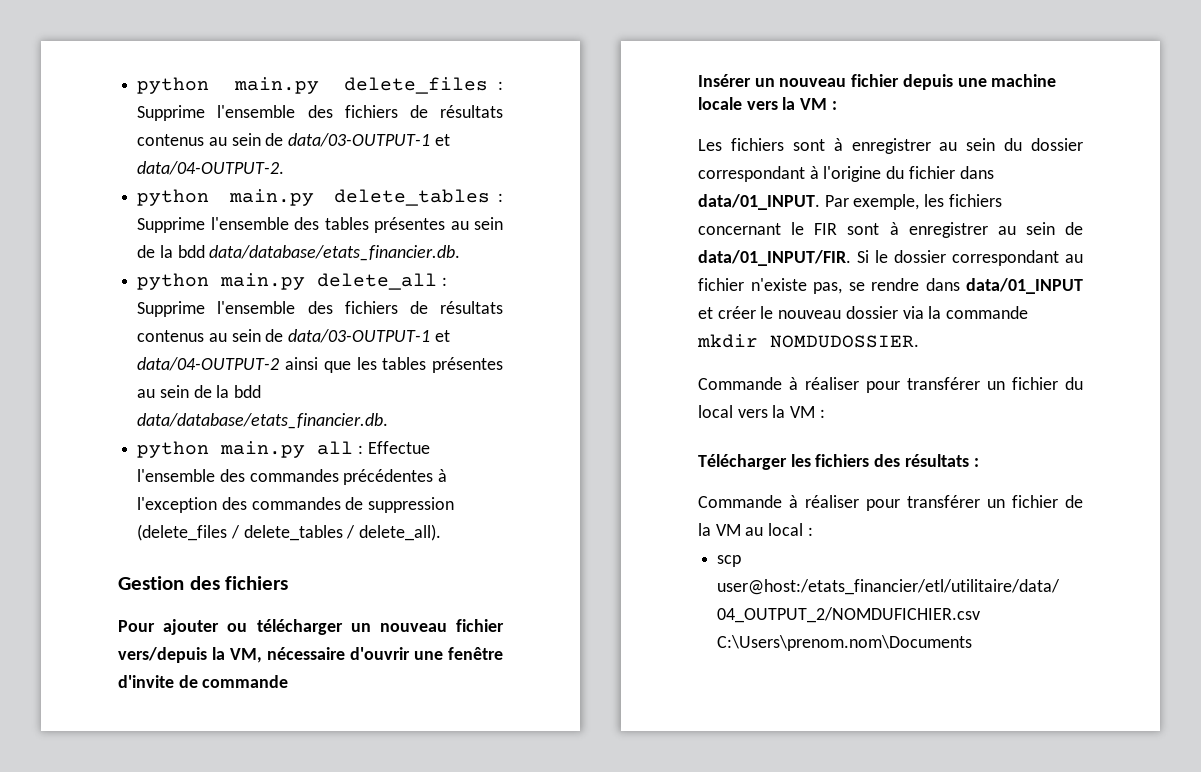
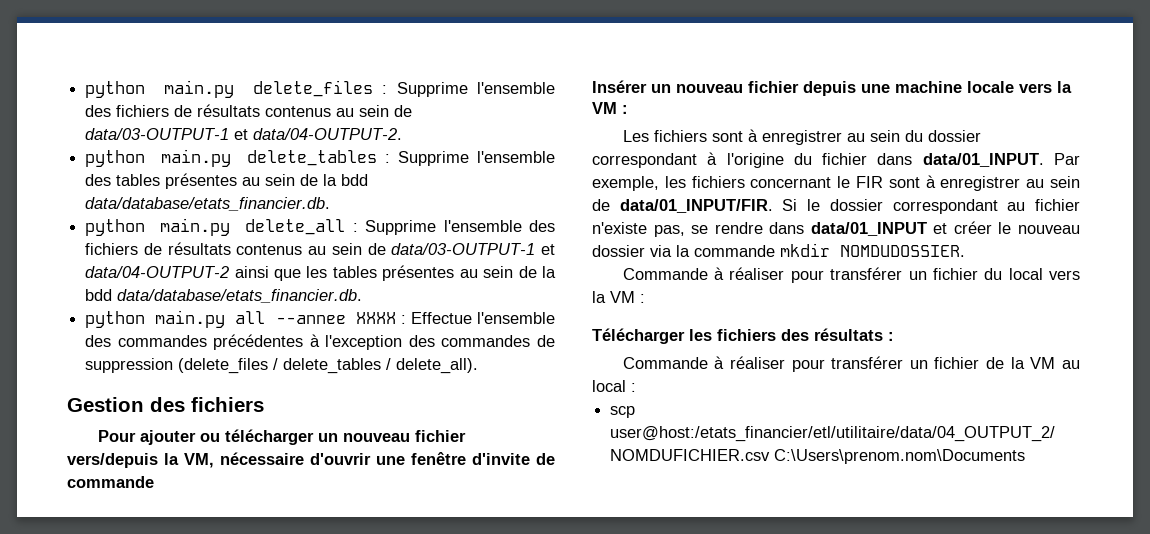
- python main.py all : Effectue l'ensemble des commandes précédentes à l'exception des commandes de suppression (delete_files / delete_tables / delete_all).
+ python main.py all --annee XXXX : Effectue l'ensemble des commandes précédentes à l'exception des commandes de suppression (delete_files / delete_tables / delete_all).

